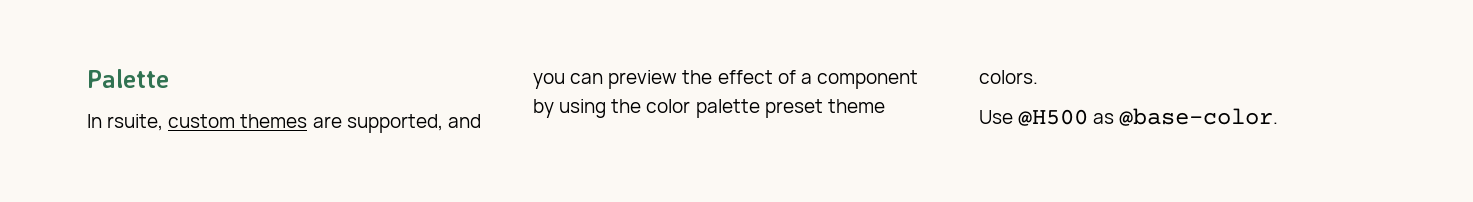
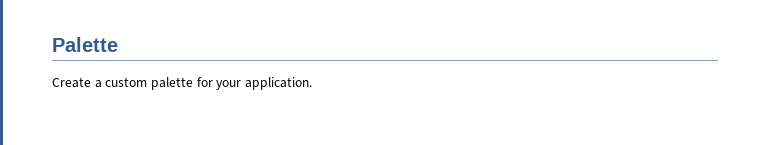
- In rsuite, custom themes are supported, and you can preview the effect of a component by using the color palette preset theme colors.
- Use @H500 as @base-color.
+ Create a custom palette for your application.

